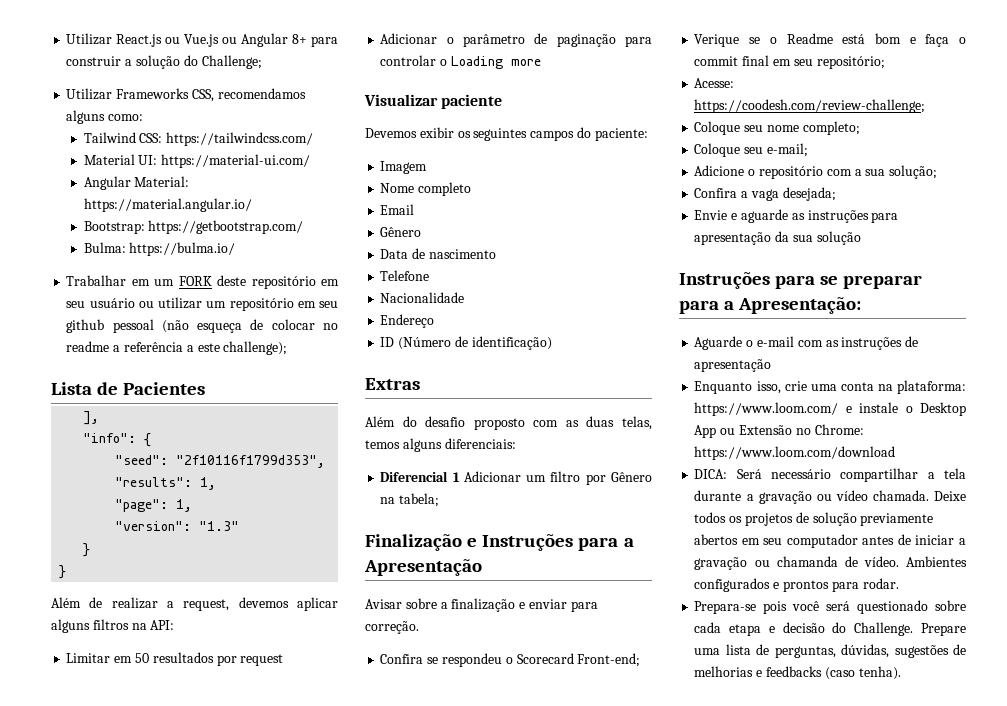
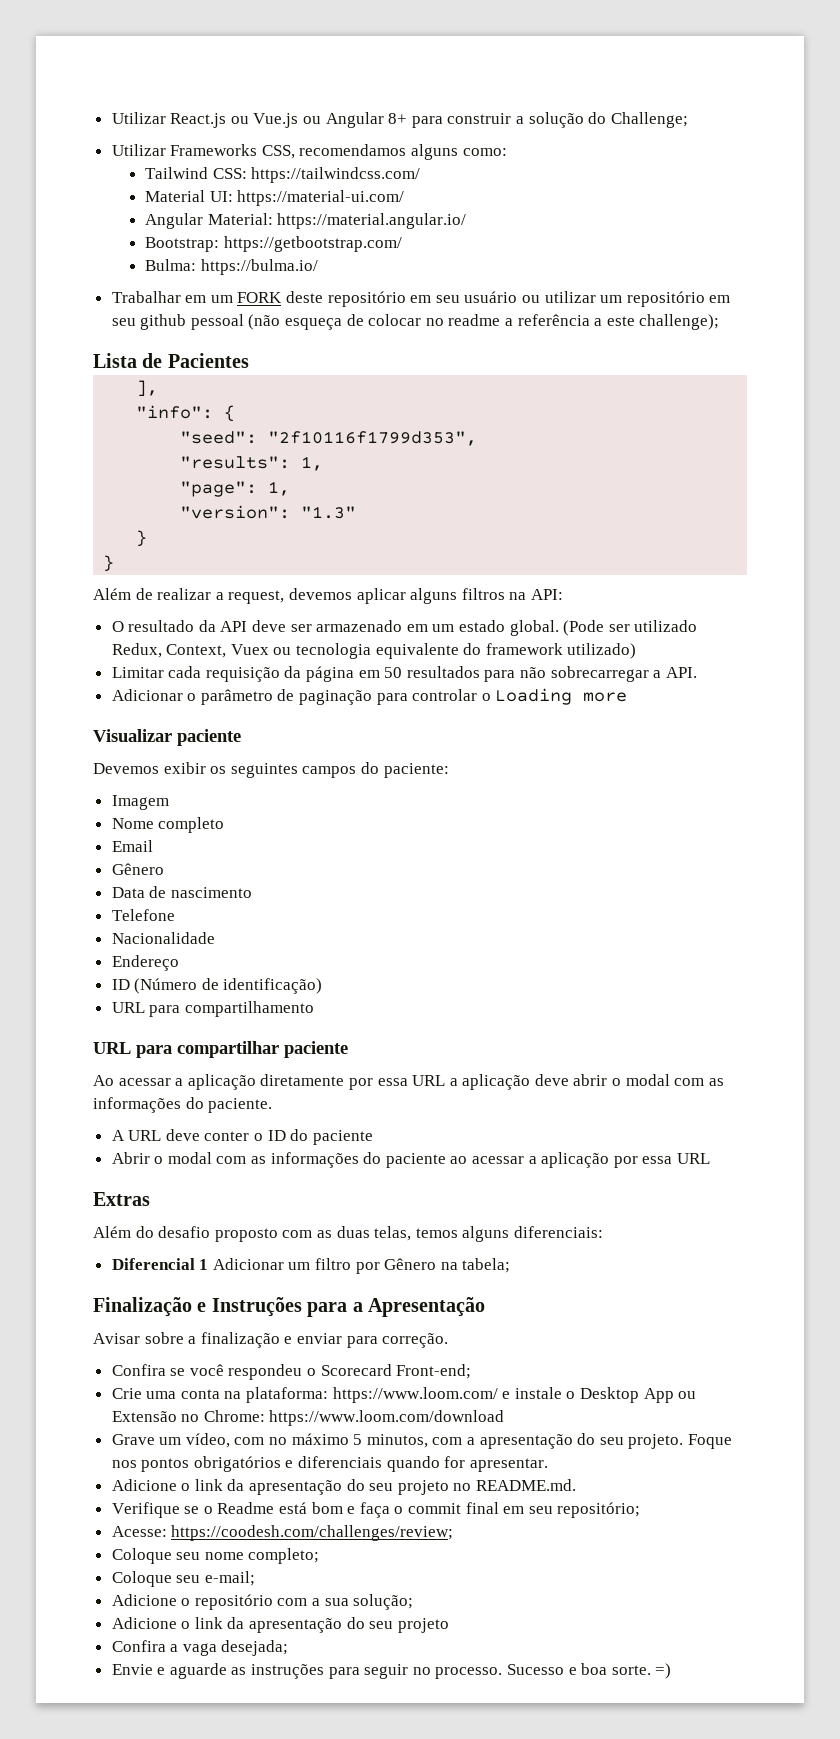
- Limitar em 50 resultados por request
+ O resultado da API deve ser armazenado em um estado global. (Pode ser utilizado Redux, Context, Vuex ou tecnologia equivalente do framework utilizado)
+ Limitar cada requisição da página em 50 resultados para não sobrecarregar a API.
+ URL para compartilhamento
+ URL para compartilhar paciente
+ Ao acessar a aplicação diretamente por essa URL a aplicação deve abrir o modal com as informações do paciente.
+ A URL deve conter o ID do paciente
+ Abrir o modal com as informações do paciente ao acessar a aplicação por essa URL
- Confira se respondeu o Scorecard Front-end;
+ Confira se você respondeu o Scorecard Front-end;
- Verique se o Readme está bom e faça o commit final em seu repositório;
+ Crie uma conta na plataforma: https://www.loom.com/ e instale o Desktop App ou Extensão no Chrome: https://www.loom.com/download
+ Grave um vídeo, com no máximo 5 minutos, com a apresentação do seu projeto. Foque nos pontos obrigatórios e diferenciais quando for apresentar.
+ Adicione o link da apresentação do seu projeto no README.md.
+ Verifique se o Readme está bom e faça o commit final em seu repositório;
- Acesse: https://coodesh.com/review-challenge;
+ Acesse: https://coodesh.com/challenges/review;
  Adicione o repositório com a sua solução;
+ Adicione o link da apresentação do seu projeto
- Envie e aguarde as instruções para apresentação da sua solução
- Instruções para se preparar para a Apresentação:
- Aguarde o e-mail com as instruções de apresentação
- Enquanto isso, crie uma conta na plataforma: https://www.loom.com/ e instale o Desktop App ou Extensão no Chrome: https://www.loom.com/download
- DICA: Será necessário compartilhar a tela durante a gravação ou vídeo chamada. Deixe todos os projetos de solução previamente abertos em seu computador antes de iniciar a gravação ou chamanda de vídeo. Ambientes configurados e prontos para rodar.
- Prepara-se pois você será questionado sobre cada etapa e decisão do Challenge. Prepare uma lista de perguntas, dúvidas, sugestões de melhorias e feedbacks (caso tenha).
+ Envie e aguarde as instruções para seguir no processo. Sucesso e boa sorte. =)

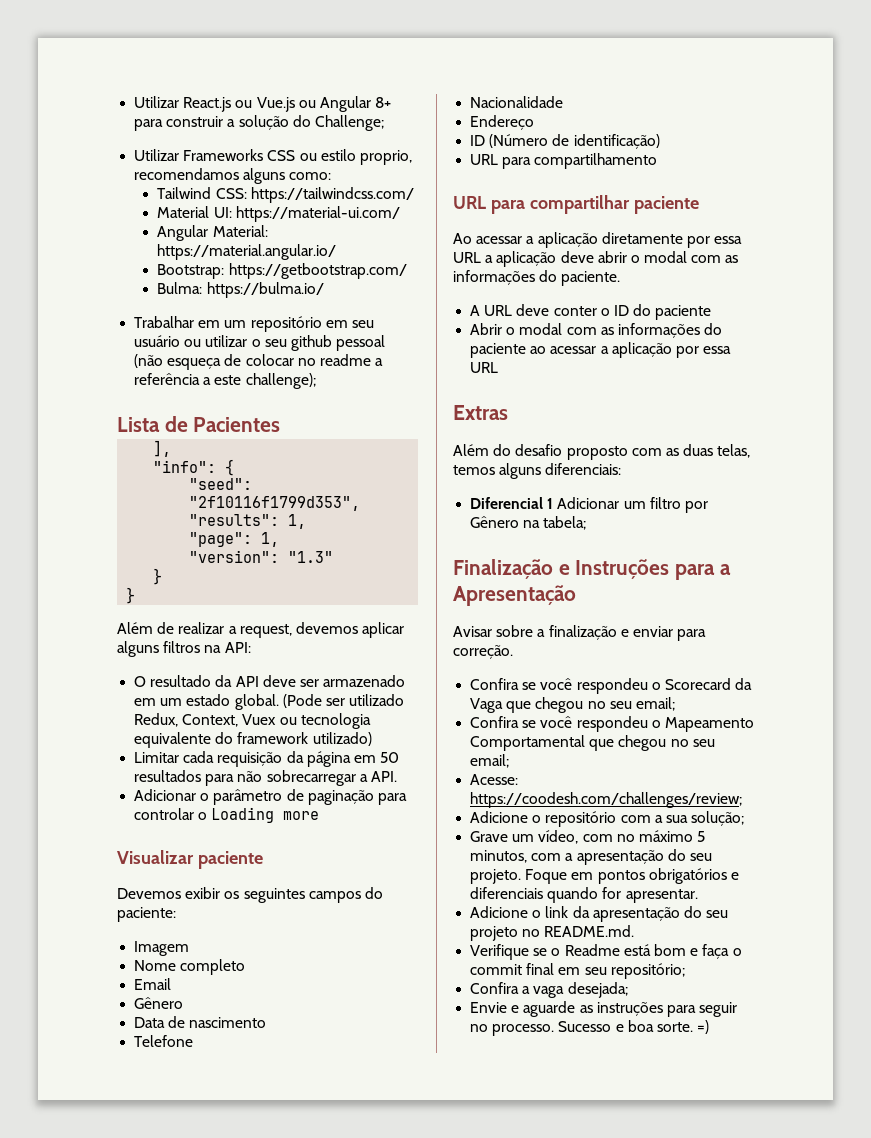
- Utilizar Frameworks CSS, recomendamos alguns como:
+ Utilizar Frameworks CSS ou estilo proprio, recomendamos alguns como:
- Trabalhar em um FORK deste repositório em seu usuário ou utilizar um repositório em seu github pessoal (não esqueça de colocar no readme a referência a este challenge);
+ Trabalhar em um repositório em seu usuário ou utilizar o seu github pessoal (não esqueça de colocar no readme a referência a este challenge);
- Confira se você respondeu o Scorecard Front-end;
- Crie uma conta na plataforma: https://www.loom.com/ e instale o Desktop App ou Extensão no Chrome: https://www.loom.com/download
+ Confira se você respondeu o Scorecard da Vaga que chegou no seu email;
+ Confira se você respondeu o Mapeamento Comportamental que chegou no seu email;
+ Acesse: https://coodesh.com/challenges/review;
+ Adicione o repositório com a sua solução;
- Foque nos pontos obrigatórios e diferenciais quando for apresentar.
+ Foque em pontos obrigatórios e diferenciais quando for apresentar.
- Acesse: https://coodesh.com/challenges/review;
- Coloque seu nome completo;
- Coloque seu e-mail;
- Adicione o repositório com a sua solução;
- Adicione o link da apresentação do seu projeto

